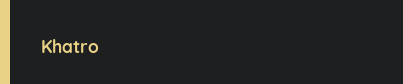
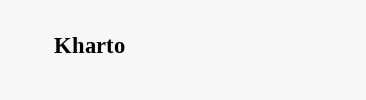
- Khatro
+ Kharto

